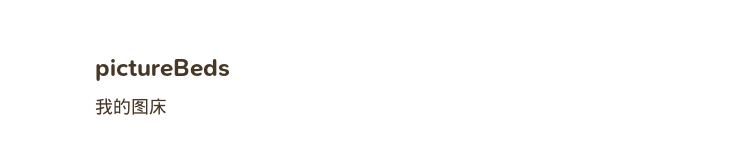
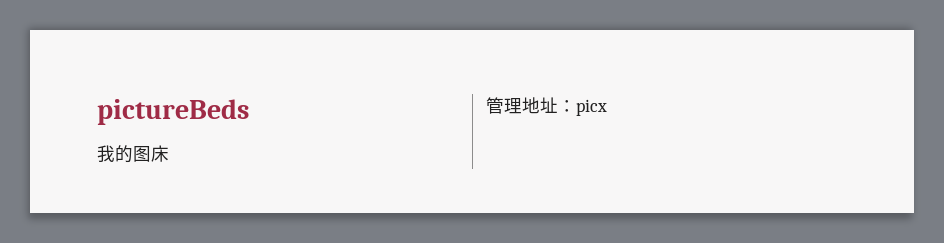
+ 管理地址：picx

